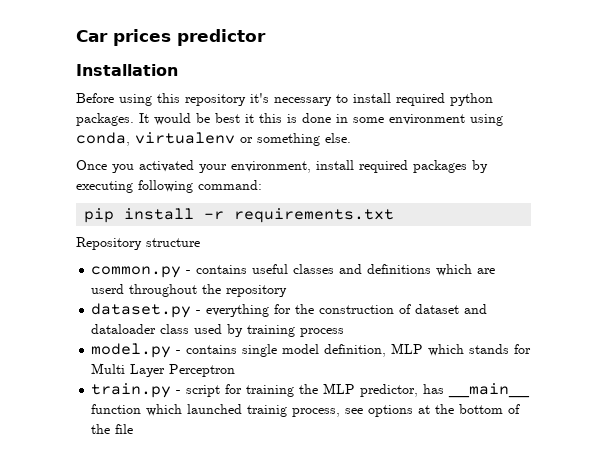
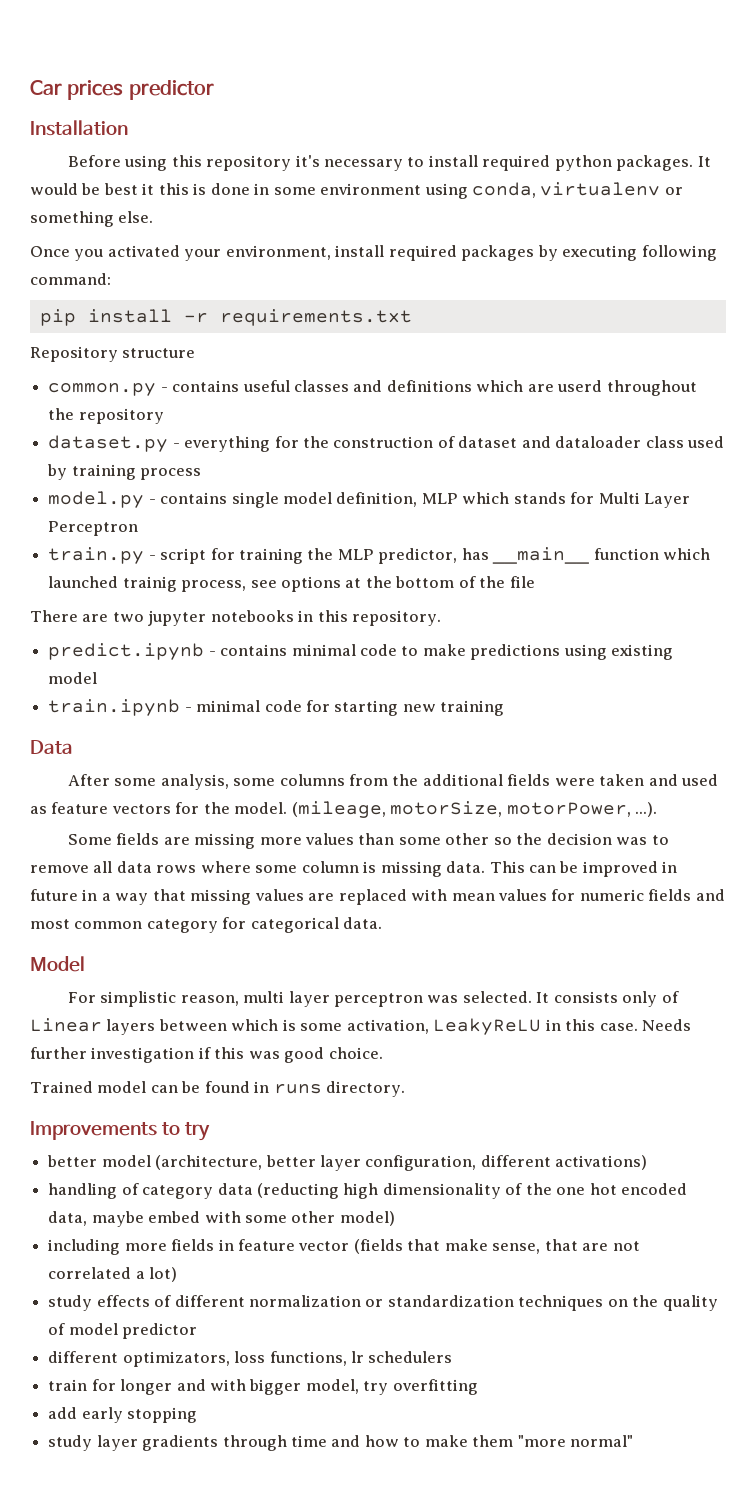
+ There are two jupyter notebooks in this repository.
+ predict.ipynb - contains minimal code to make predictions using existing model
+ train.ipynb - minimal code for starting new training
+ Data
+ After some analysis, some columns from the additional fields were taken and used as feature vectors for the model. (mileage, motorSize, motorPower, ...).
+ Some fields are missing more values than some other so the decision was to remove all data rows where some column is missing data. This can be improved in future in a way that missing values are replaced with mean values for numeric fields and most common category for categorical data.
+ Model
+ For simplistic reason, multi layer perceptron was selected. It consists only of Linear layers between which is some activation, LeakyReLU in this case. Needs further investigation if this was good choice.
+ Trained model can be found in runs directory.
+ Improvements to try
+ better model (architecture, better layer configuration, different activations)
+ handling of category data (reducting high dimensionality of the one hot encoded data, maybe embed with some other model)
+ including more fields in feature vector (fields that make sense, that are not correlated a lot)
+ study effects of different normalization or standardization techniques on the quality of model predictor
+ different optimizators, loss functions, lr schedulers
+ train for longer and with bigger model, try overfitting
+ add early stopping
+ study layer gradients through time and how to make them "more normal"

